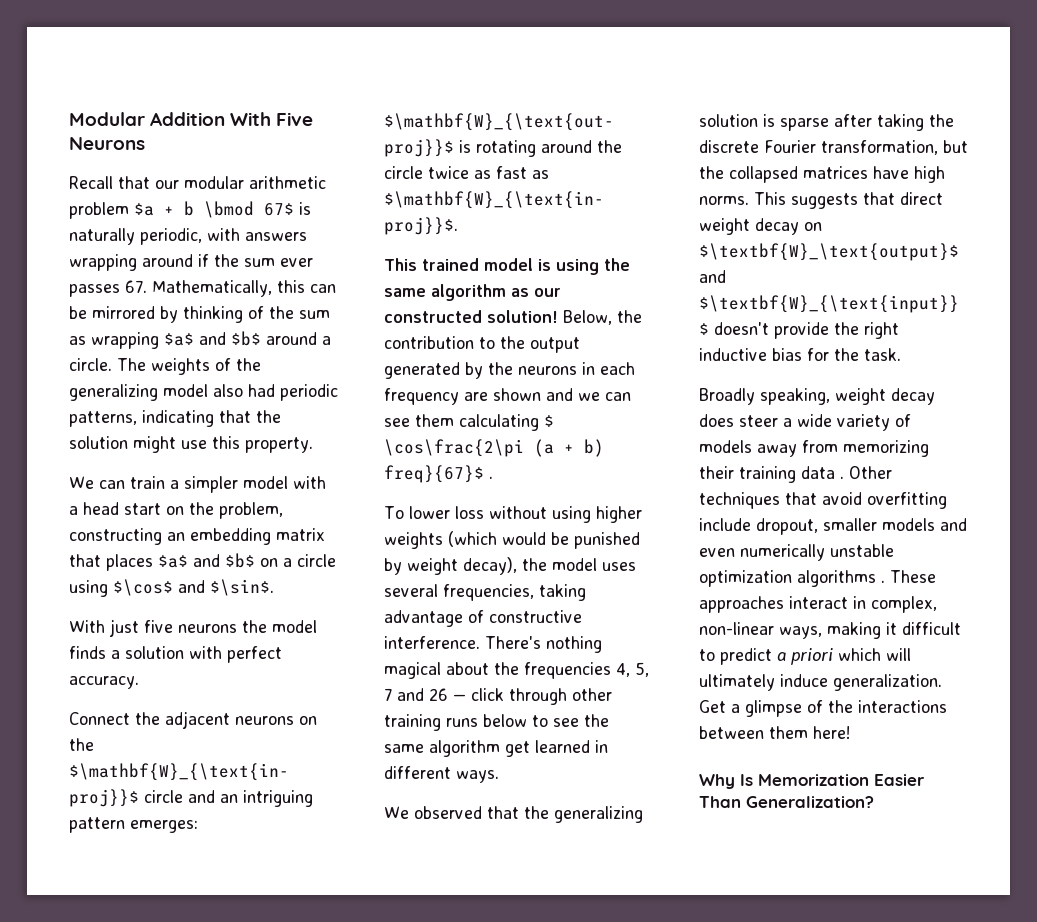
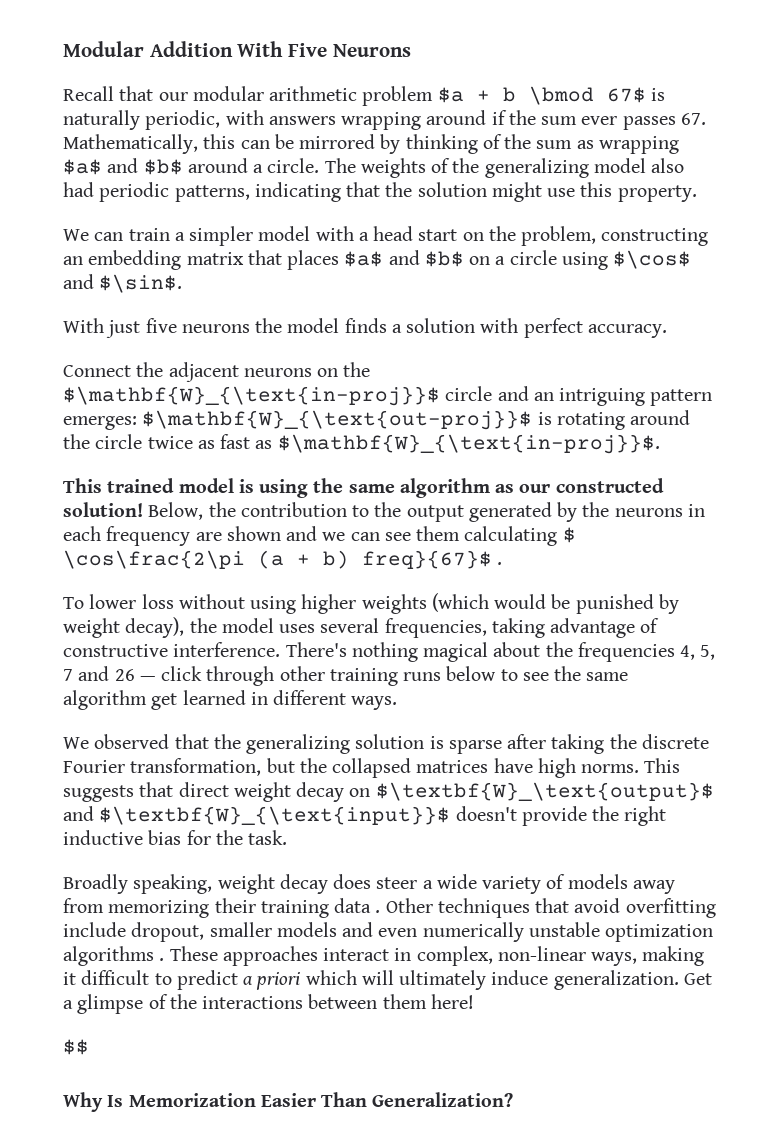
+ $$

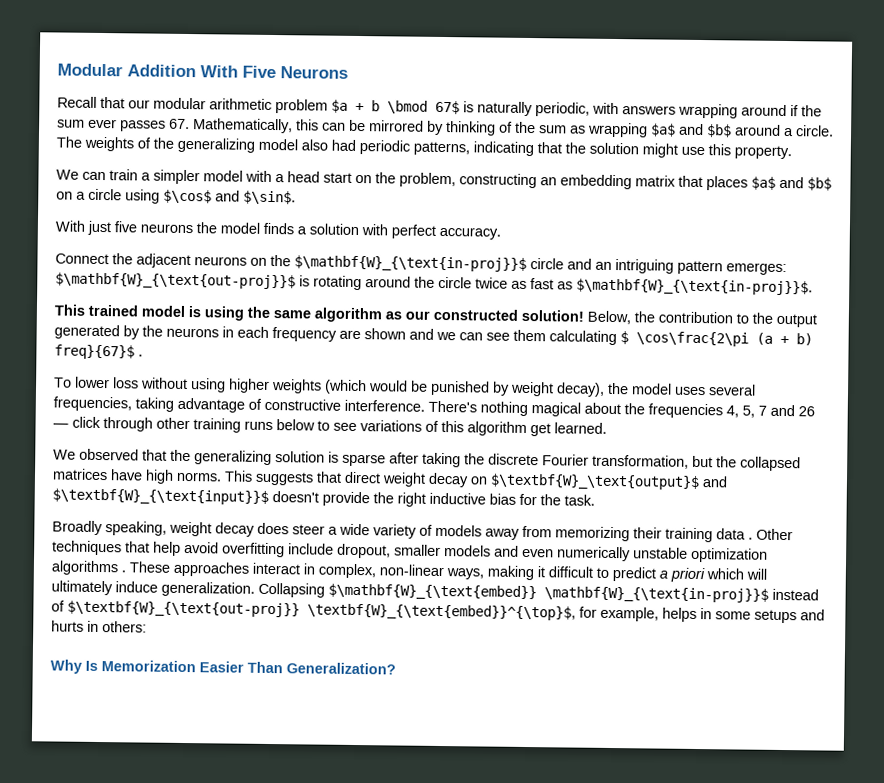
- There's nothing magical about the frequencies 4, 5, 7 and 26 — click through other training runs below to see the same algorithm get learned in different ways.
+ There's nothing magical about the frequencies 4, 5, 7 and 26 — click through other training runs below to see variations of this algorithm get learned.
- Other techniques that avoid overfitting include dropout, smaller models and even numerically unstable optimization algorithms .
+ Other techniques that help avoid overfitting include dropout, smaller models and even numerically unstable optimization algorithms .
- Get a glimpse of the interactions between them here!
- $$
+ Collapsing $\mathbf{W}_{\text{embed}} \mathbf{W}_{\text{in-proj}}$ instead of $\textbf{W}_{\text{out-proj}} \textbf{W}_{\text{embed}}^{\top}$, for example, helps in some setups and hurts in others:

